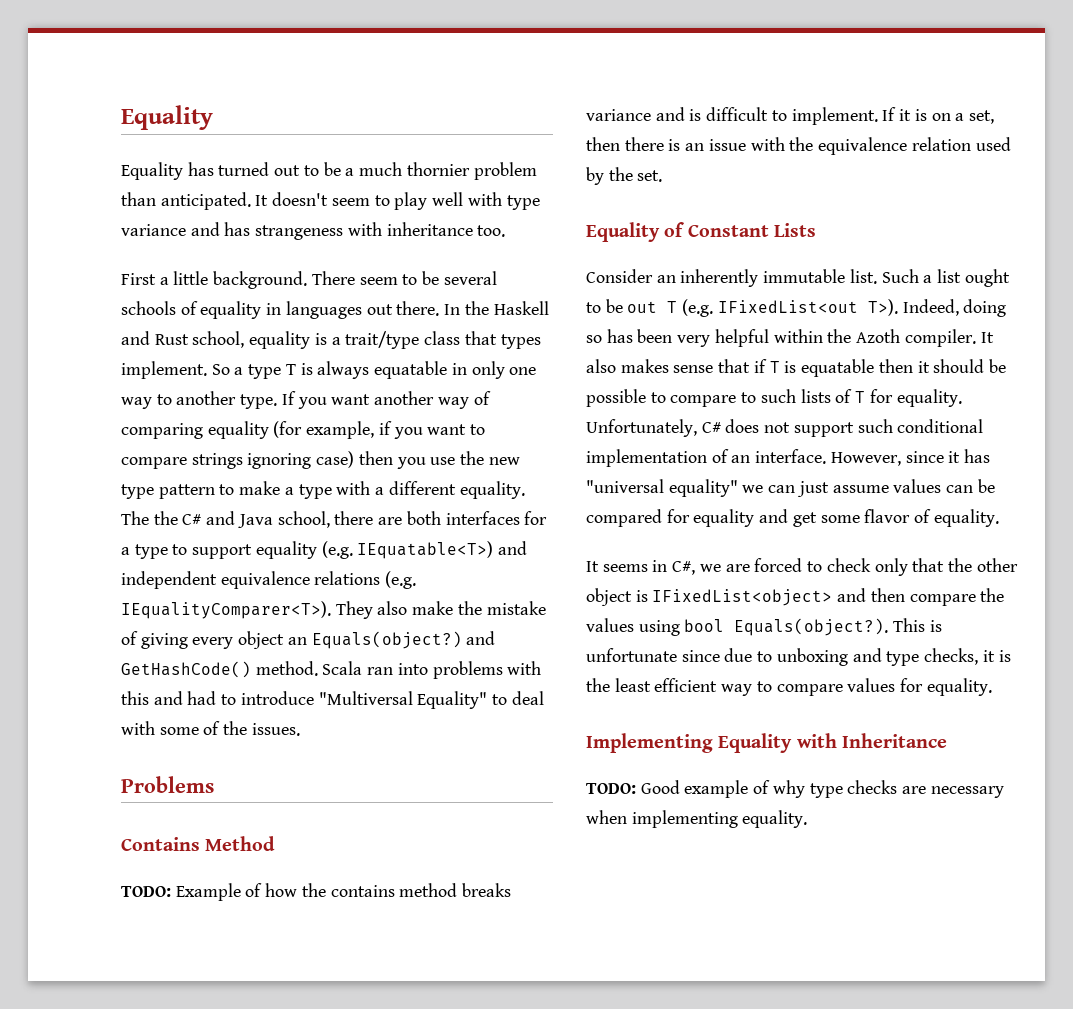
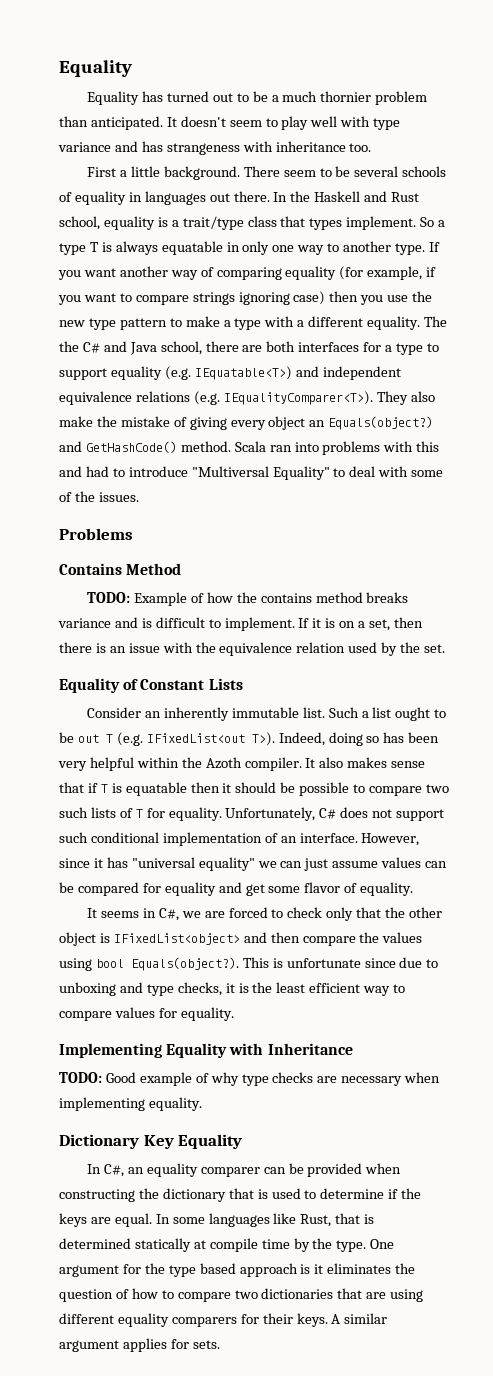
- It also makes sense that if T is equatable then it should be possible to compare to such lists of T for equality.
+ It also makes sense that if T is equatable then it should be possible to compare two such lists of T for equality.
+ Dictionary Key Equality
+ In C#, an equality comparer can be provided when constructing the dictionary that is used to determine if the keys are equal. In some languages like Rust, that is determined statically at compile time by the type. One argument for the type based approach is it eliminates the question of how to compare two dictionaries that are using different equality comparers for their keys. A similar argument applies for sets.

